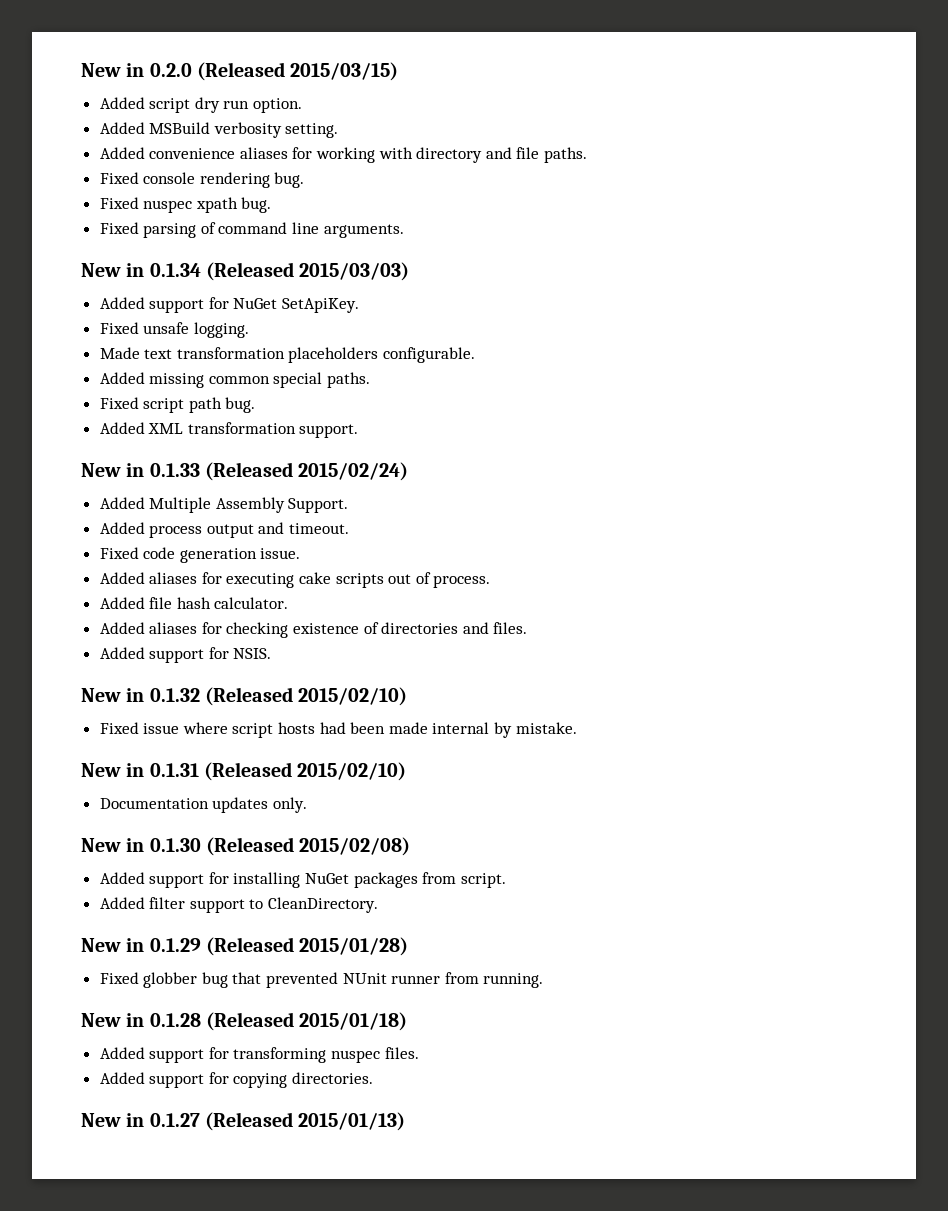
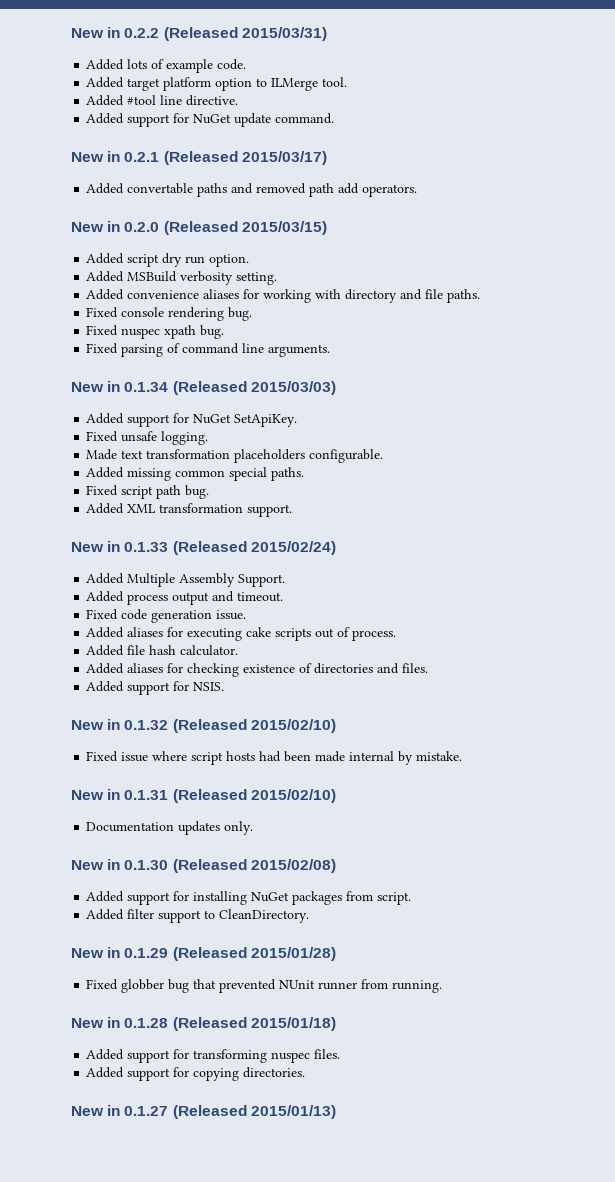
+ New in 0.2.2 (Released 2015/03/31)
+ Added lots of example code.
+ Added target platform option to ILMerge tool.
+ Added #tool line directive.
+ Added support for NuGet update command.
+ New in 0.2.1 (Released 2015/03/17)
+ Added convertable paths and removed path add operators.

